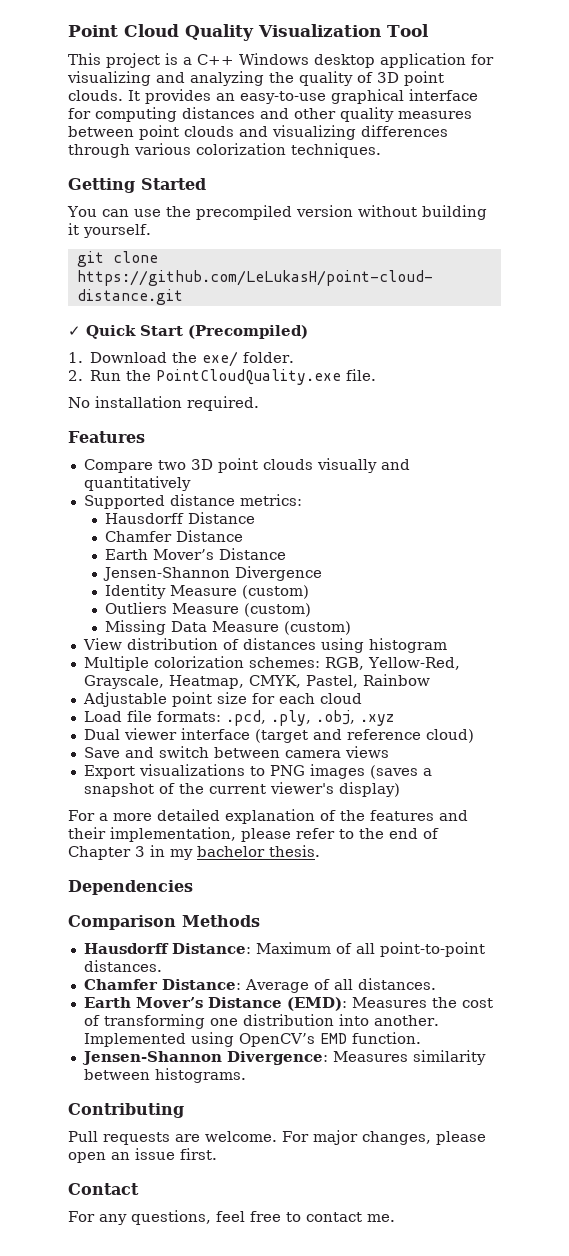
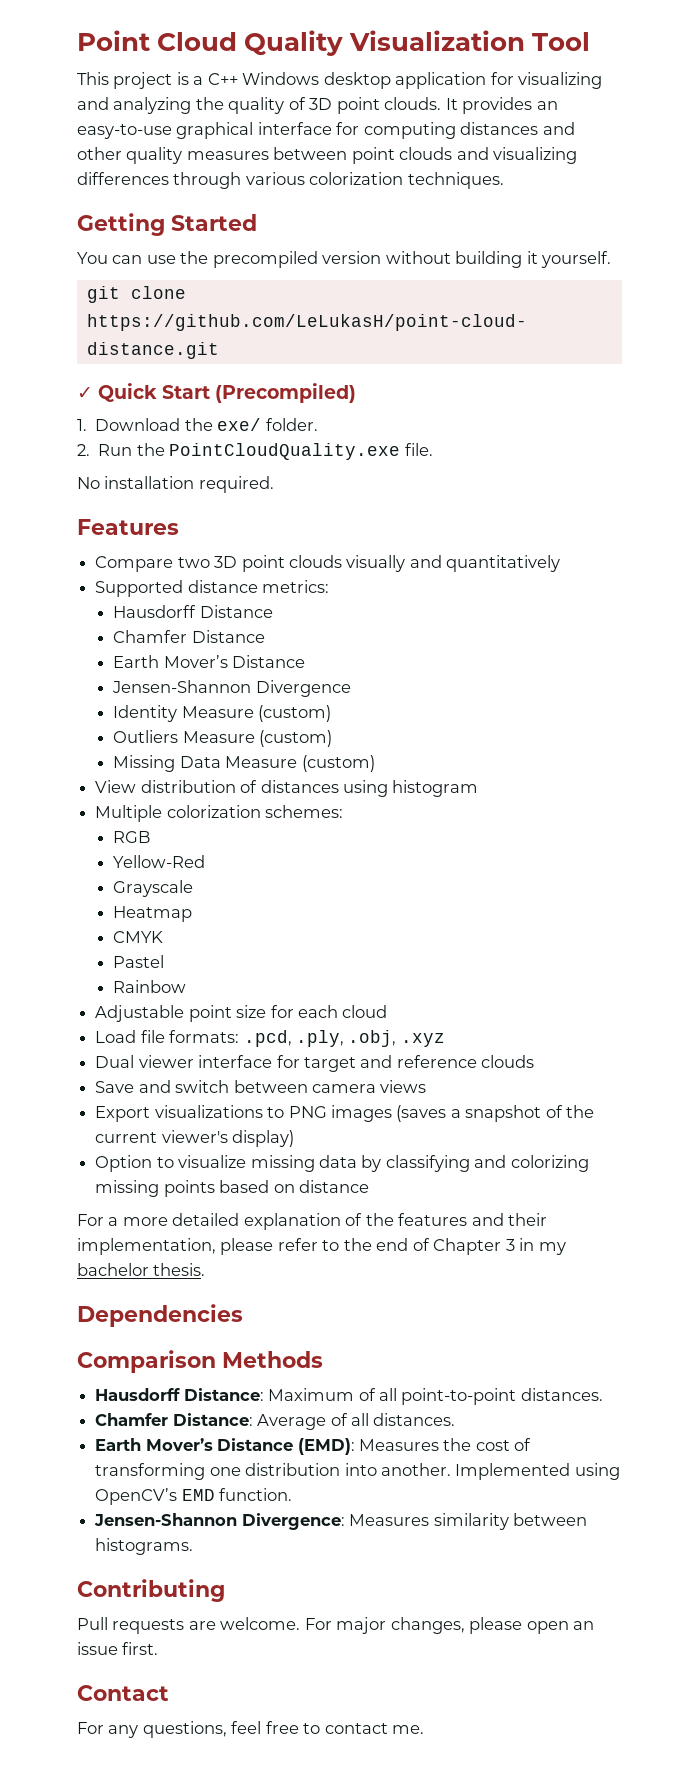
- Multiple colorization schemes: RGB, Yellow-Red, Grayscale, Heatmap, CMYK, Pastel, Rainbow
+ Multiple colorization schemes:
+ RGB
+ Yellow-Red
+ Grayscale
+ Heatmap
+ CMYK
+ Pastel
+ Rainbow
- Dual viewer interface (target and reference cloud)
+ Dual viewer interface for target and reference clouds
+ Option to visualize missing data by classifying and colorizing missing points based on distance

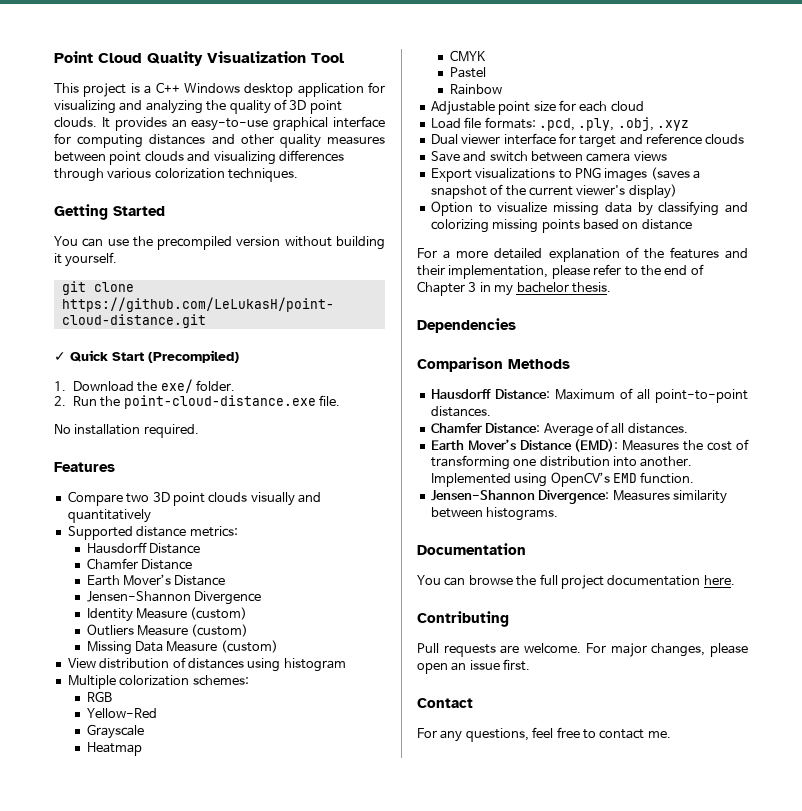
- 2. Run the PointCloudQuality.exe file.
+ 2. Run the point-cloud-distance.exe file.
+ Documentation
+ You can browse the full project documentation here.

